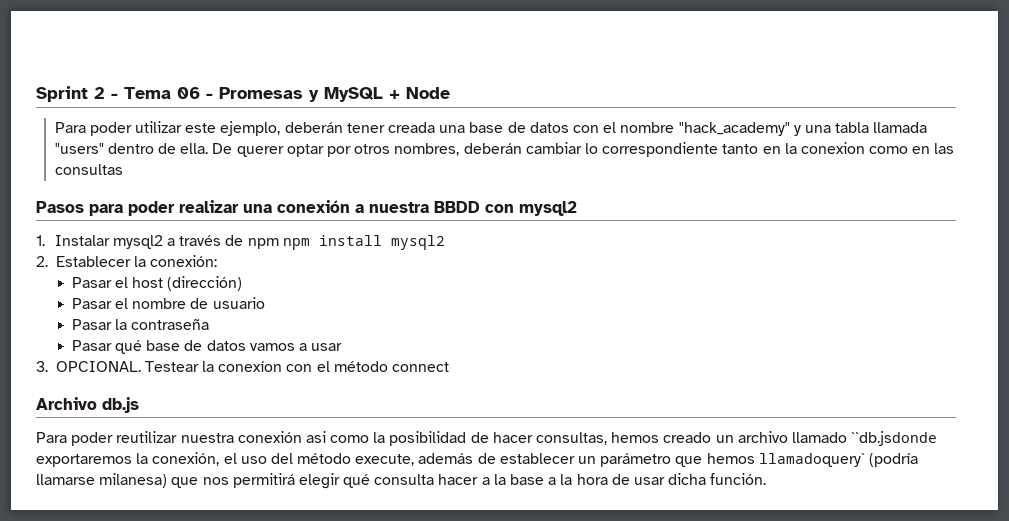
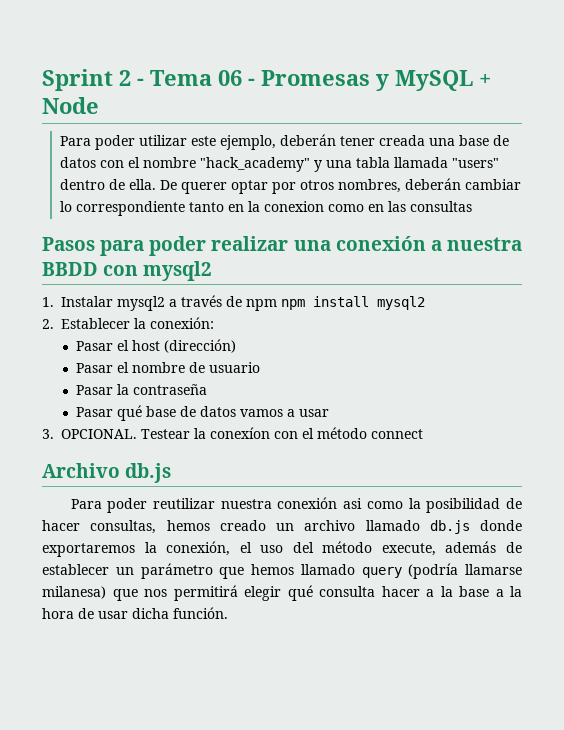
- Para poder reutilizar nuestra conexión asi como la posibilidad de hacer consultas, hemos creado un archivo llamado ``db.jsdonde exportaremos la conexión, el uso del método execute, además de establecer un parámetro que hemos llamadoquery` (podría llamarse milanesa) que nos permitirá elegir qué consulta hacer a la base a la hora de usar dicha función.
+ Para poder reutilizar nuestra conexión asi como la posibilidad de hacer consultas, hemos creado un archivo llamado db.js donde exportaremos la conexión, el uso del método execute, además de establecer un parámetro que hemos llamado query (podría llamarse milanesa) que nos permitirá elegir qué consulta hacer a la base a la hora de usar dicha función.

